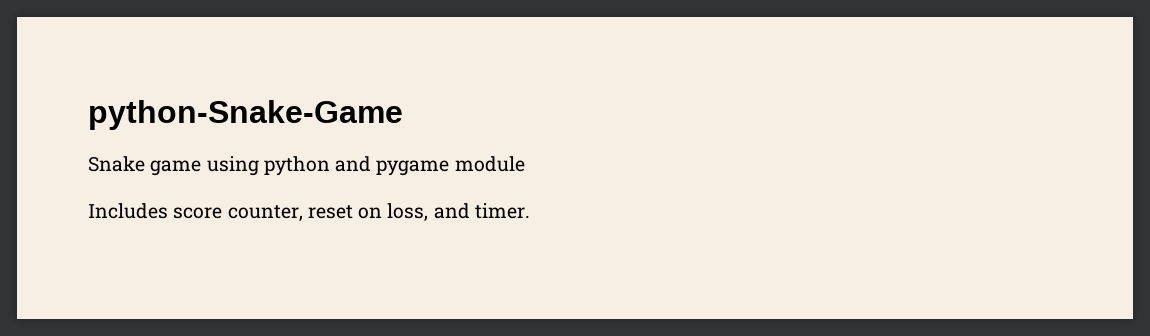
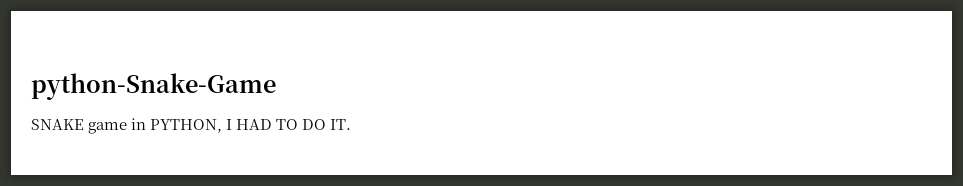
- Snake game using python and pygame module
- Includes score counter, reset on loss, and timer.
+ SNAKE game in PYTHON, I HAD TO DO IT.

